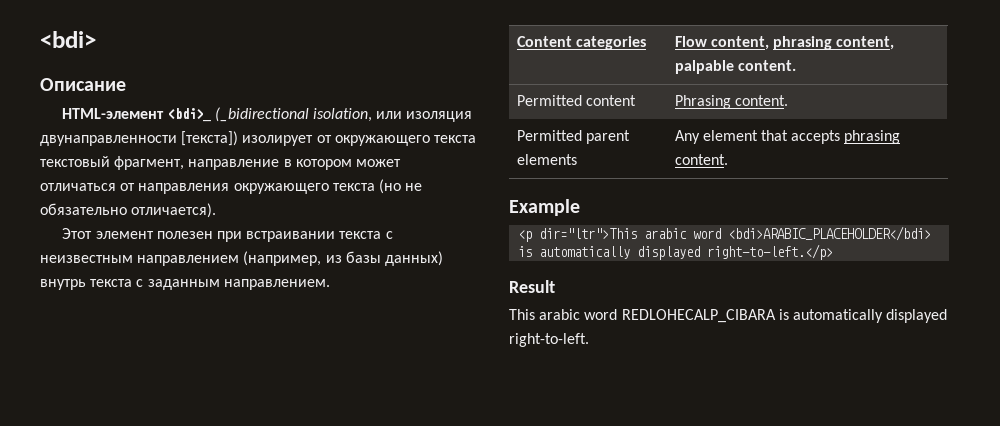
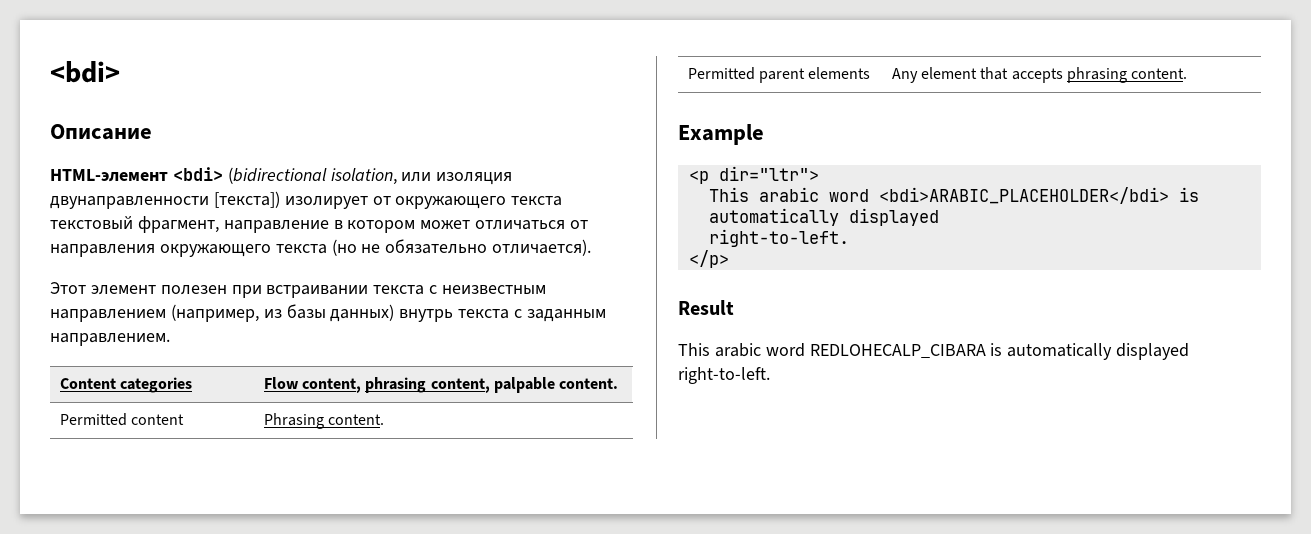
- HTML-элемент <bdi>_ (_bidirectional isolation, или изоляция двунаправленности [текста]) изолирует от окружающего текста текстовый фрагмент, направление в котором может отличаться от направления окружающего текста (но не обязательно отличается).
+ HTML-элемент <bdi> (bidirectional isolation, или изоляция двунаправленности [текста]) изолирует от окружающего текста текстовый фрагмент, направление в котором может отличаться от направления окружающего текста (но не обязательно отличается).
- <p dir="ltr">This arabic word <bdi>ARABIC_PLACEHOLDER</bdi> is automatically displayed right-to-left.</p>
+ <p dir="ltr">
+ This arabic word <bdi>ARABIC_PLACEHOLDER</bdi> is automatically displayed
+ right-to-left.
+ </p>

